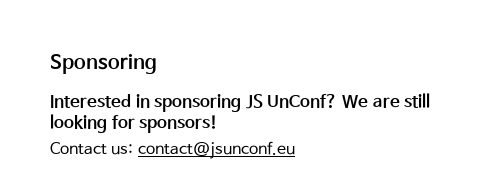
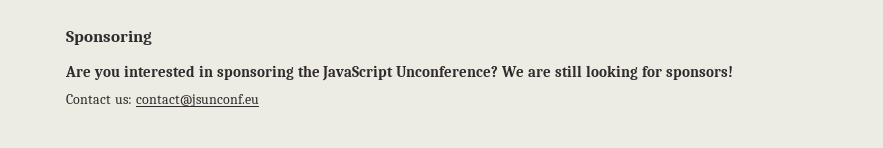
- Interested in sponsoring JS UnConf?
+ Are you interested in sponsoring the JavaScript Unconference?

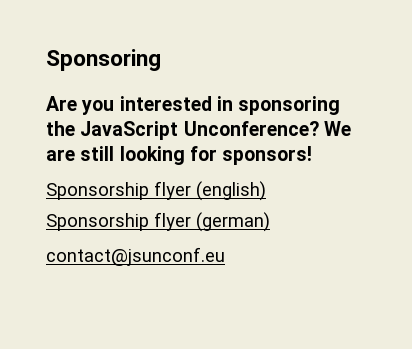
- Contact us: contact@jsunconf.eu
+ Sponsorship flyer (english)
+ Sponsorship flyer (german)
+ contact@jsunconf.eu

